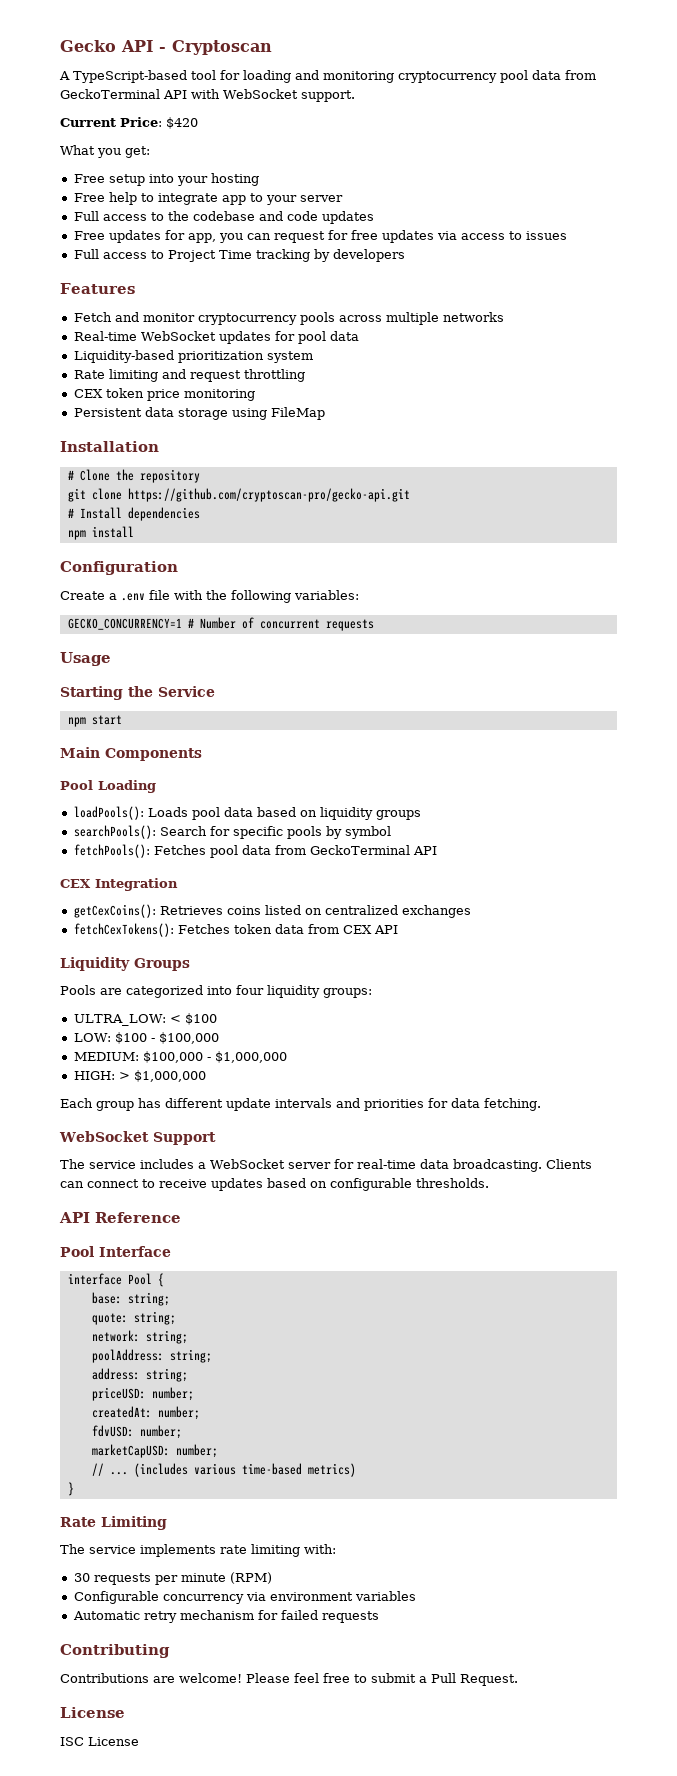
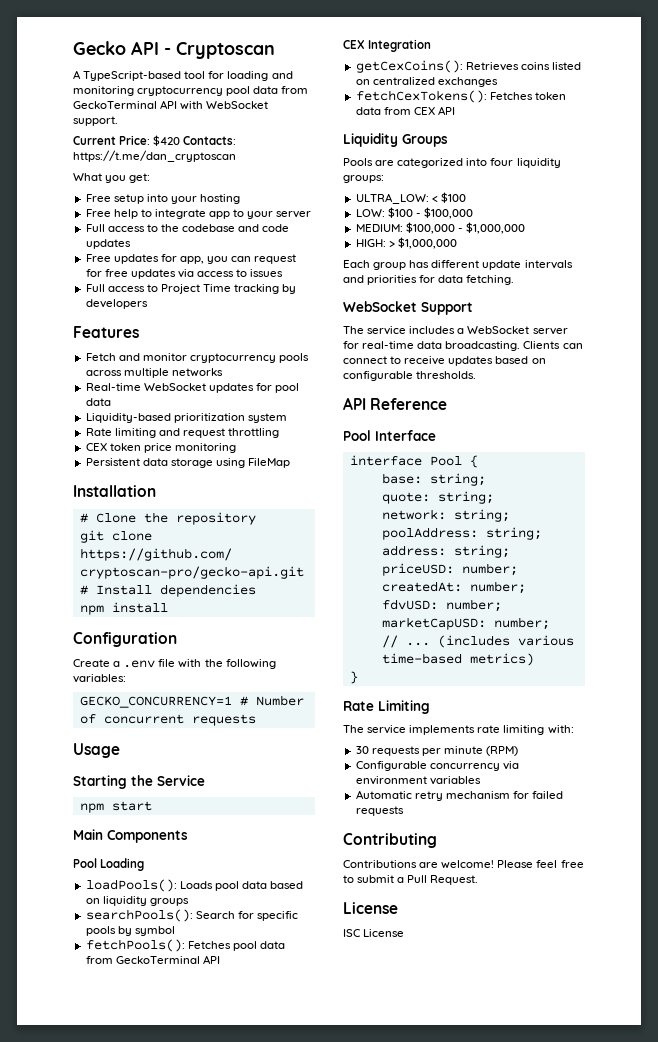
- Current Price: $420
+ Current Price: $420 Contacts: https://t.me/dan_cryptoscan

